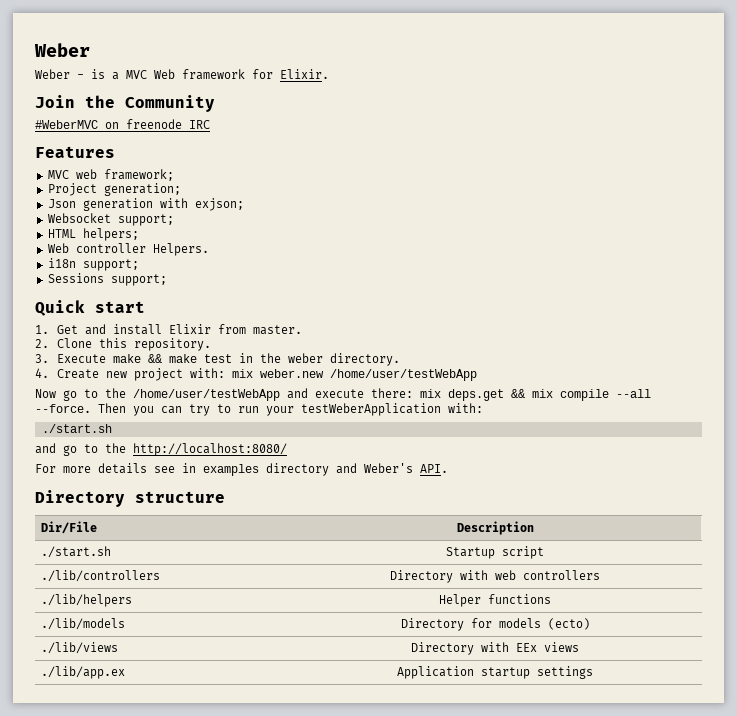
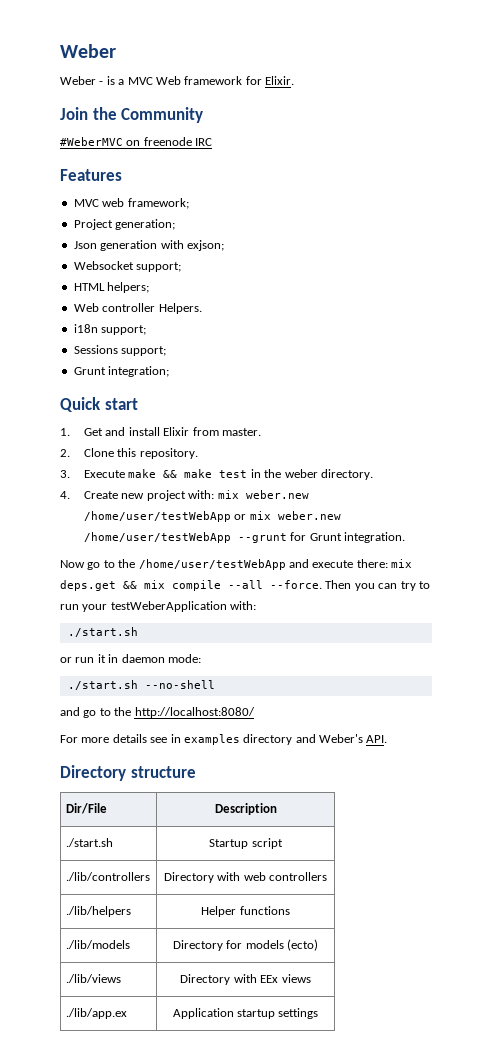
+ Grunt integration;
- 4. Create new project with: mix weber.new /home/user/testWebApp
+ 4. Create new project with: mix weber.new /home/user/testWebApp or mix weber.new /home/user/testWebApp --grunt for Grunt integration.
+ or run it in daemon mode:
+ ./start.sh --no-shell

